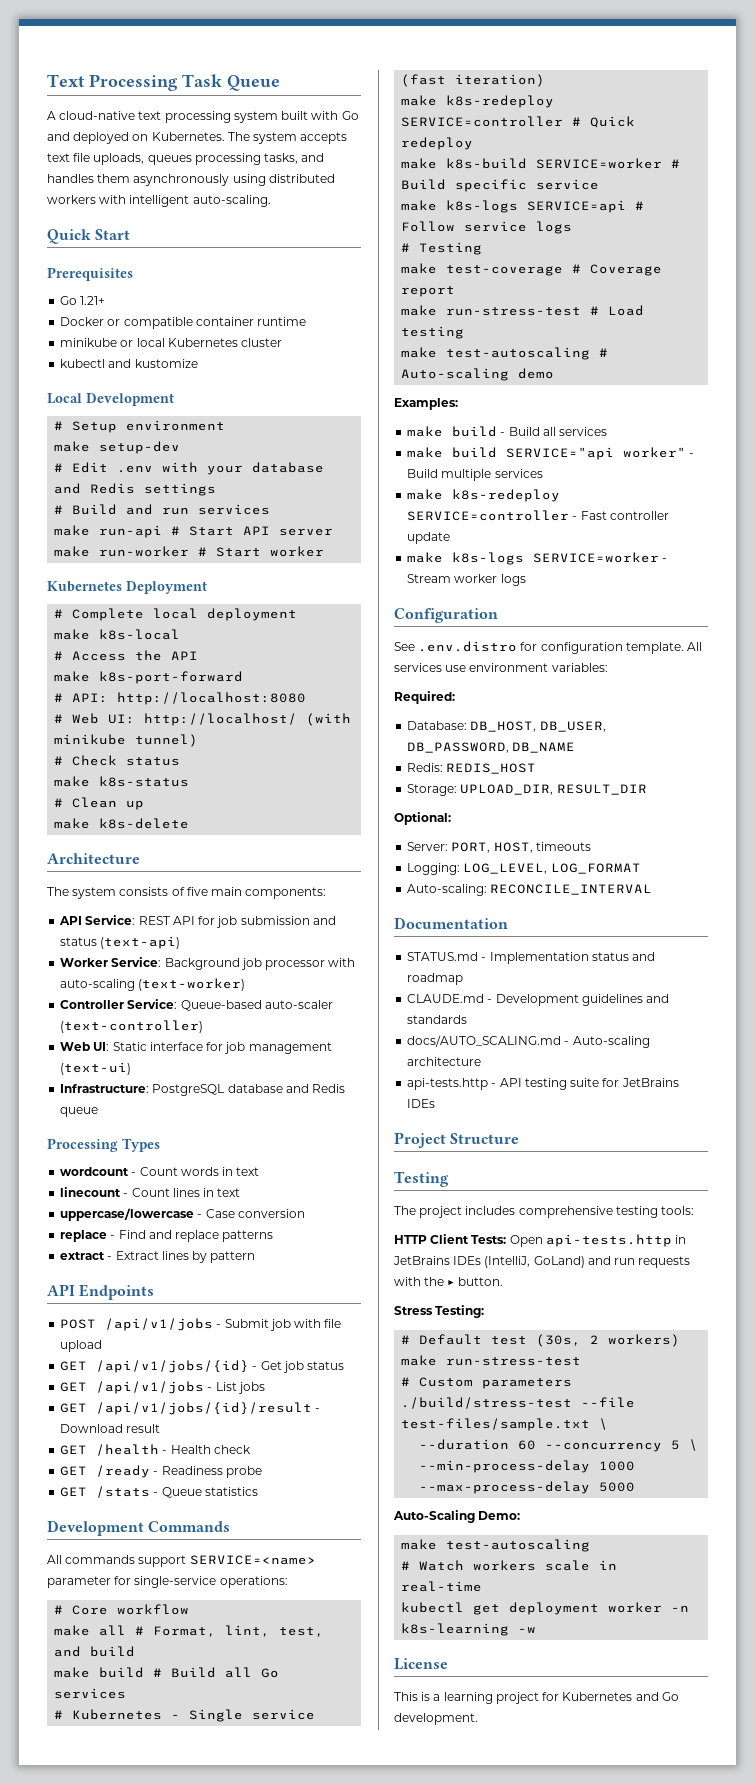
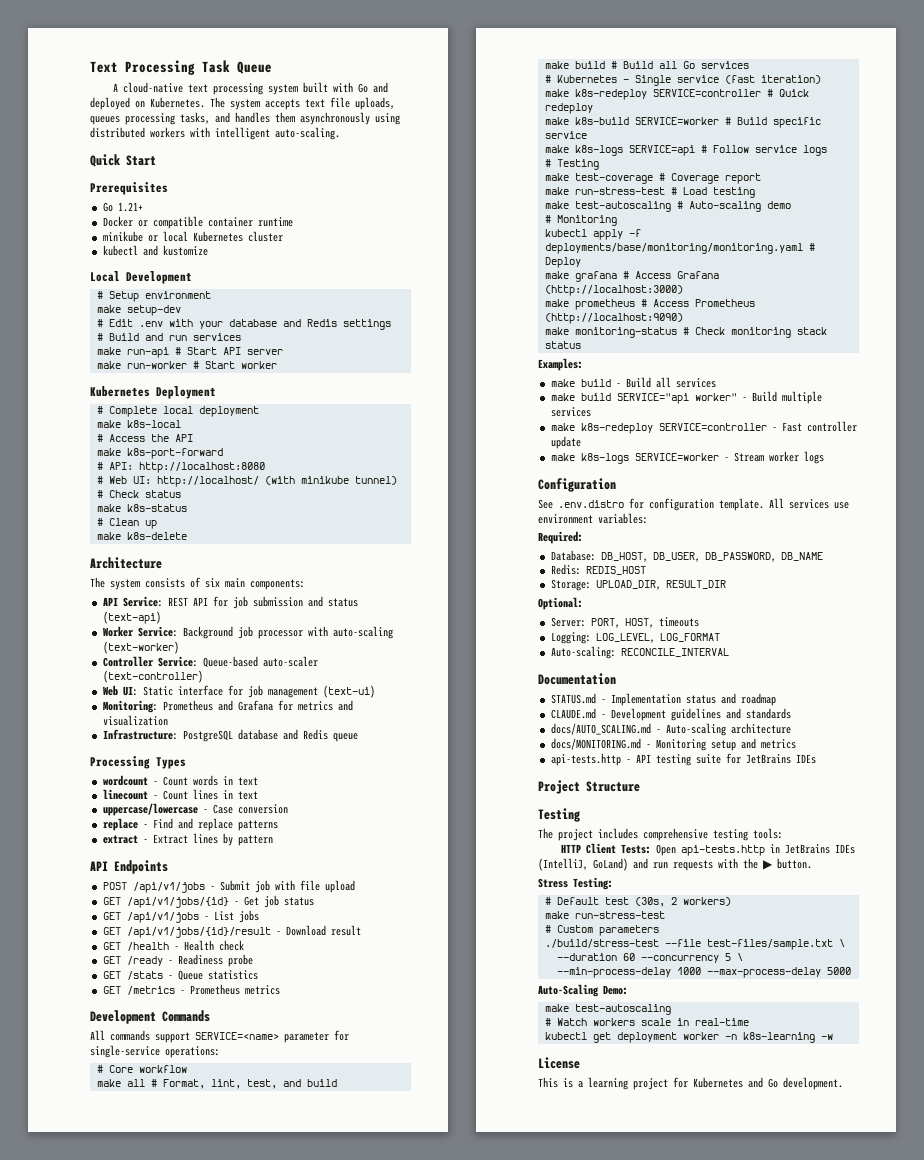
- The system consists of five main components:
+ The system consists of six main components:
+ Monitoring: Prometheus and Grafana for metrics and visualization
+ GET /metrics - Prometheus metrics
+ # Monitoring
+ kubectl apply -f deployments/base/monitoring/monitoring.yaml # Deploy
+ make grafana # Access Grafana (http://localhost:3000)
+ make prometheus # Access Prometheus (http://localhost:9090)
+ make monitoring-status # Check monitoring stack status
+ docs/MONITORING.md - Monitoring setup and metrics

